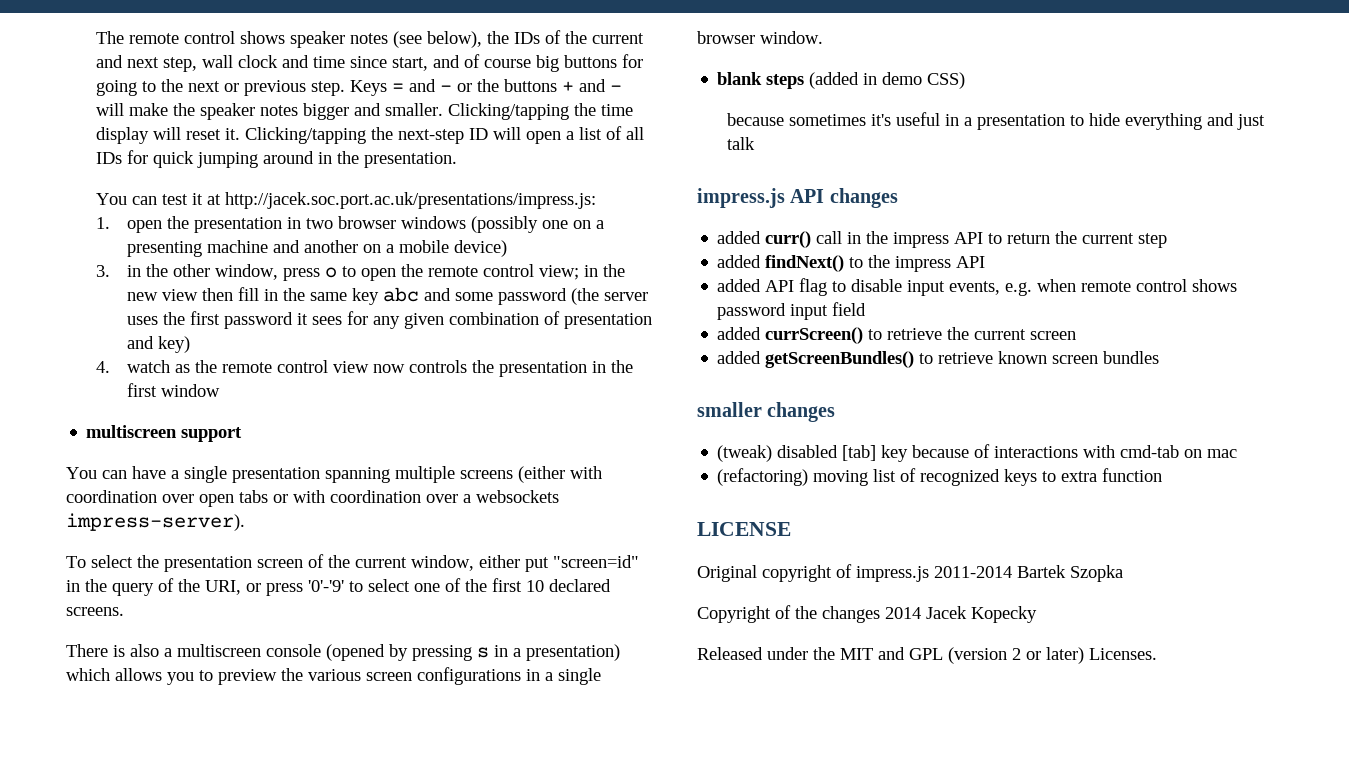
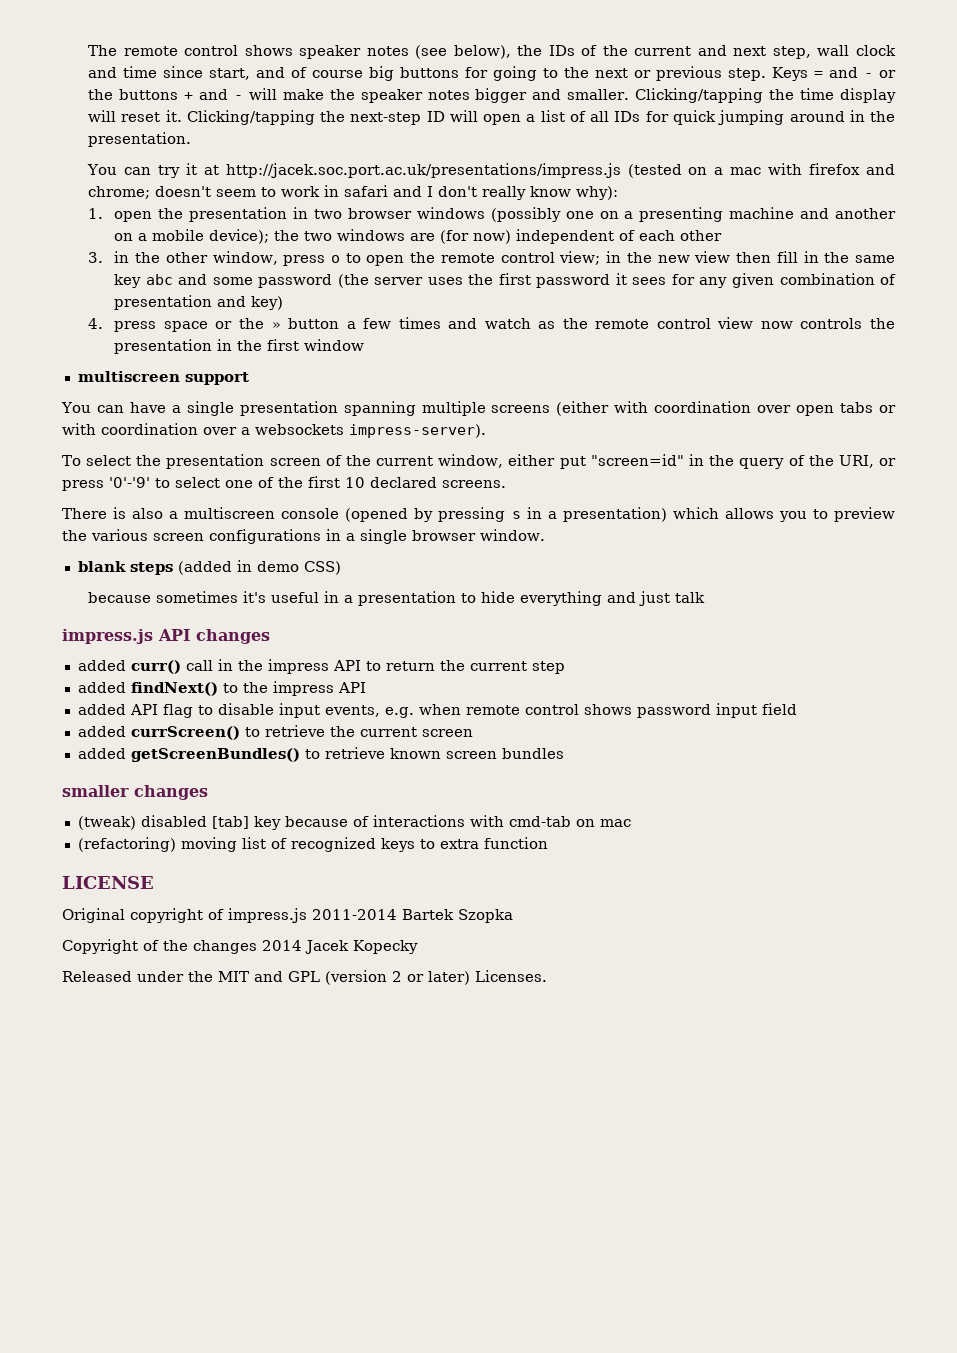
- You can test it at http://jacek.soc.port.ac.uk/presentations/impress.js:
+ You can try it at http://jacek.soc.port.ac.uk/presentations/impress.js (tested on a mac with firefox and chrome; doesn't seem to work in safari and I don't really know why):
- 1. open the presentation in two browser windows (possibly one on a presenting machine and another on a mobile device)
+ 1. open the presentation in two browser windows (possibly one on a presenting machine and another on a mobile device); the two windows are (for now) independent of each other
- 4. watch as the remote control view now controls the presentation in the first window
+ 4. press space or the » button a few times and watch as the remote control view now controls the presentation in the first window

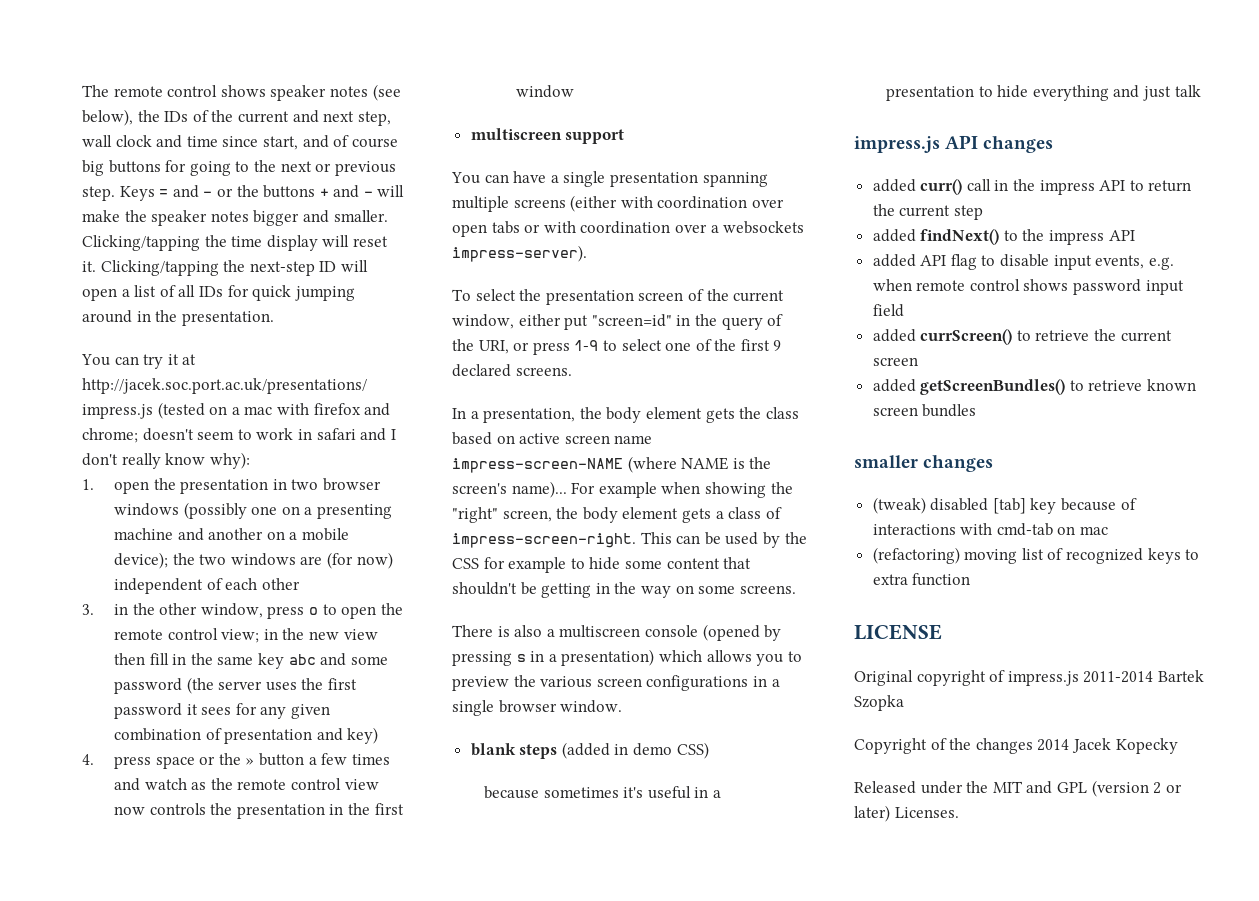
- To select the presentation screen of the current window, either put "screen=id" in the query of the URI, or press '0'-'9' to select one of the first 10 declared screens.
+ To select the presentation screen of the current window, either put "screen=id" in the query of the URI, or press 1-9 to select one of the first 9 declared screens.
+ In a presentation, the body element gets the class based on active screen name impress-screen-NAME (where NAME is the screen's name)... For example when showing the "right" screen, the body element gets a class of impress-screen-right. This can be used by the CSS for example to hide some content that shouldn't be getting in the way on some screens.

